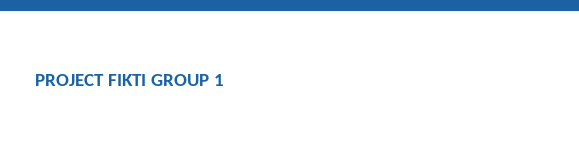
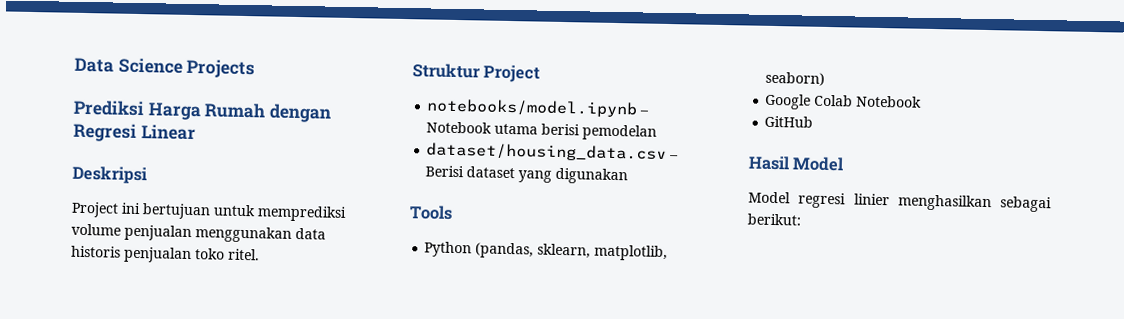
- PROJECT FIKTI GROUP 1
+ Data Science Projects
+ Prediksi Harga Rumah dengan Regresi Linear
+ Deskripsi
+ Project ini bertujuan untuk memprediksi volume penjualan menggunakan data historis penjualan toko ritel.
+ Struktur Project
+ notebooks/model.ipynb – Notebook utama berisi pemodelan
+ dataset/housing_data.csv – Berisi dataset yang digunakan
+ Tools
+ Python (pandas, sklearn, matplotlib, seaborn)
+ Google Colab Notebook
+ GitHub
+ Hasil Model
+ Model regresi linier menghasilkan sebagai berikut:

